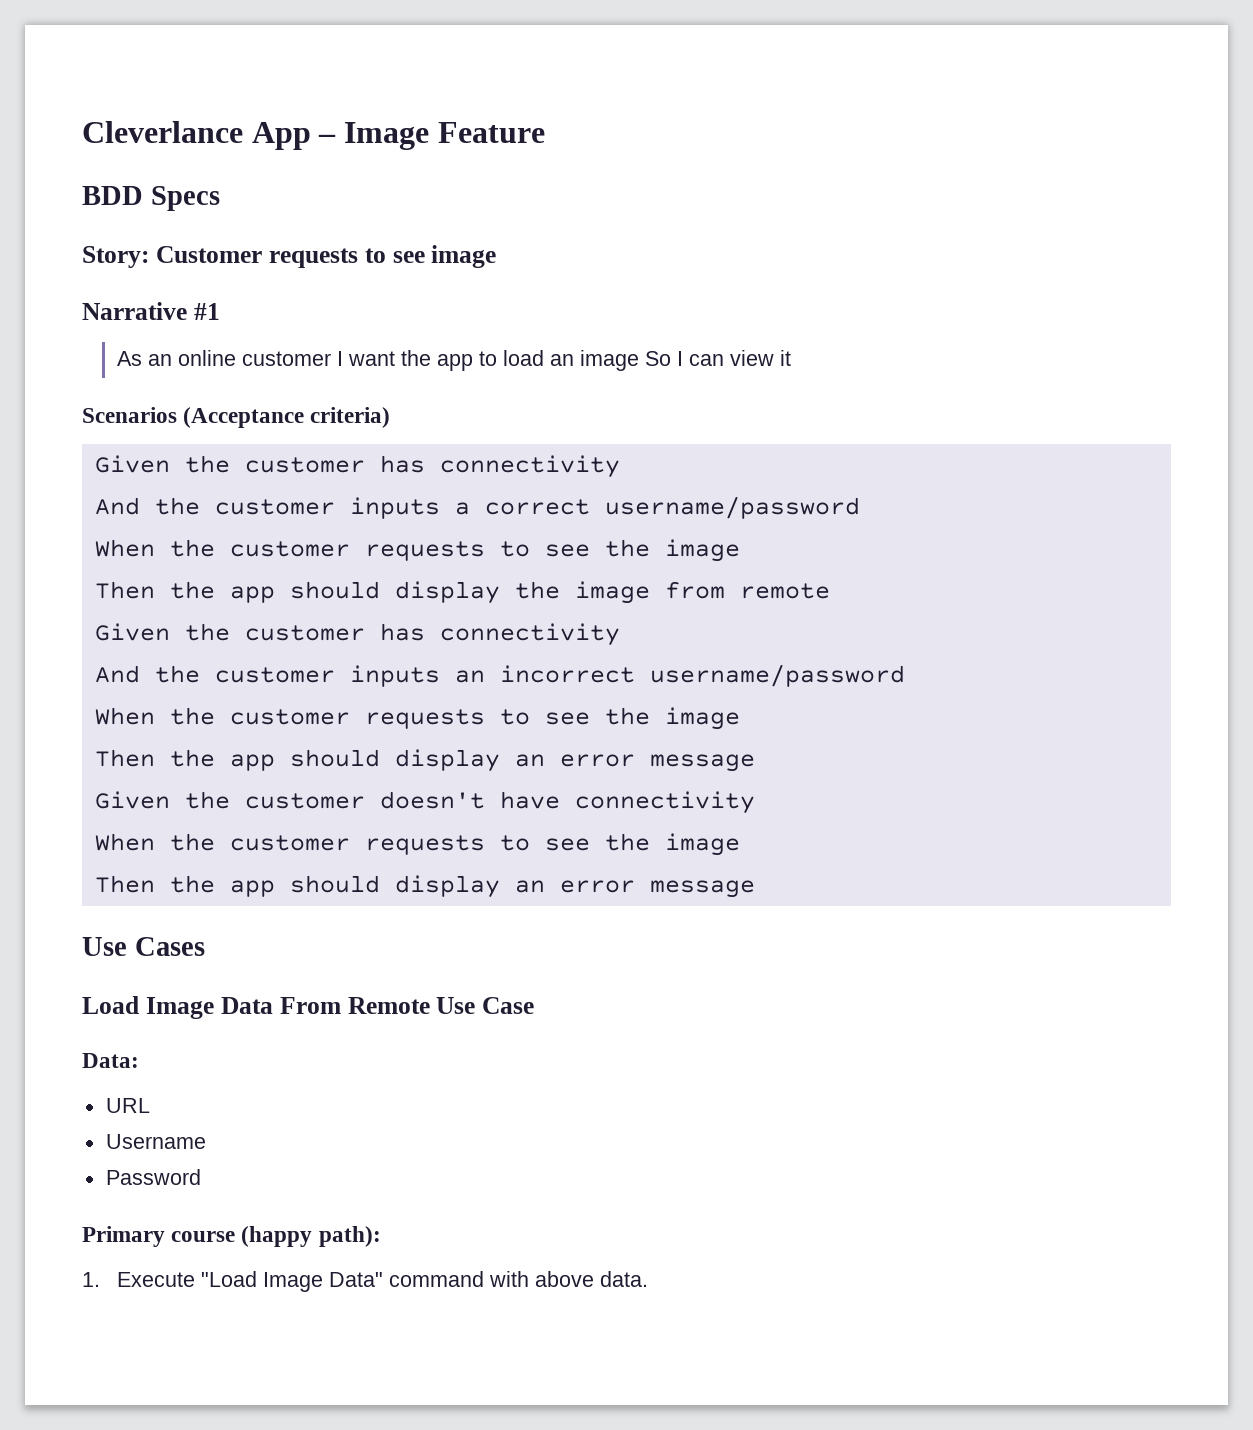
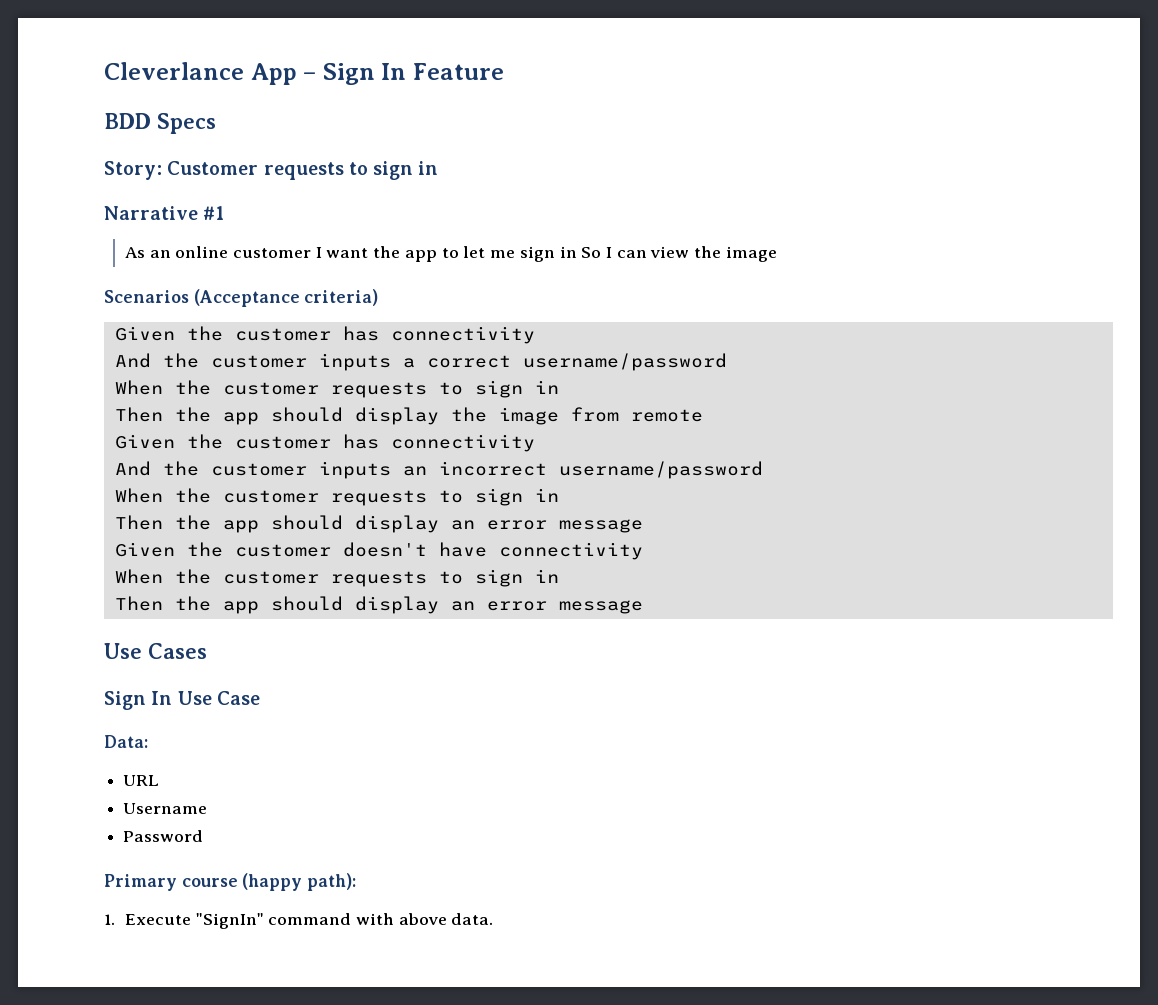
- Cleverlance App – Image Feature
+ Cleverlance App – Sign In Feature
- Story: Customer requests to see image
+ Story: Customer requests to sign in
- As an online customer I want the app to load an image So I can view it
+ As an online customer I want the app to let me sign in So I can view the image
  And the customer inputs a correct username/password
- When the customer requests to see the image
+ When the customer requests to sign in
  And the customer inputs an incorrect username/password
- When the customer requests to see the image
+ When the customer requests to sign in
  Given the customer doesn't have connectivity
- When the customer requests to see the image
+ When the customer requests to sign in
- Load Image Data From Remote Use Case
+ Sign In Use Case
- 1. Execute "Load Image Data" command with above data.
+ 1. Execute "SignIn" command with above data.

